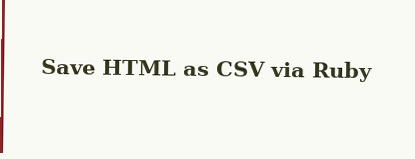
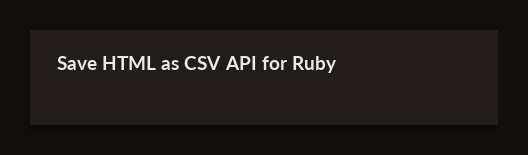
- Save HTML as CSV via Ruby
+ Save HTML as CSV API for Ruby

